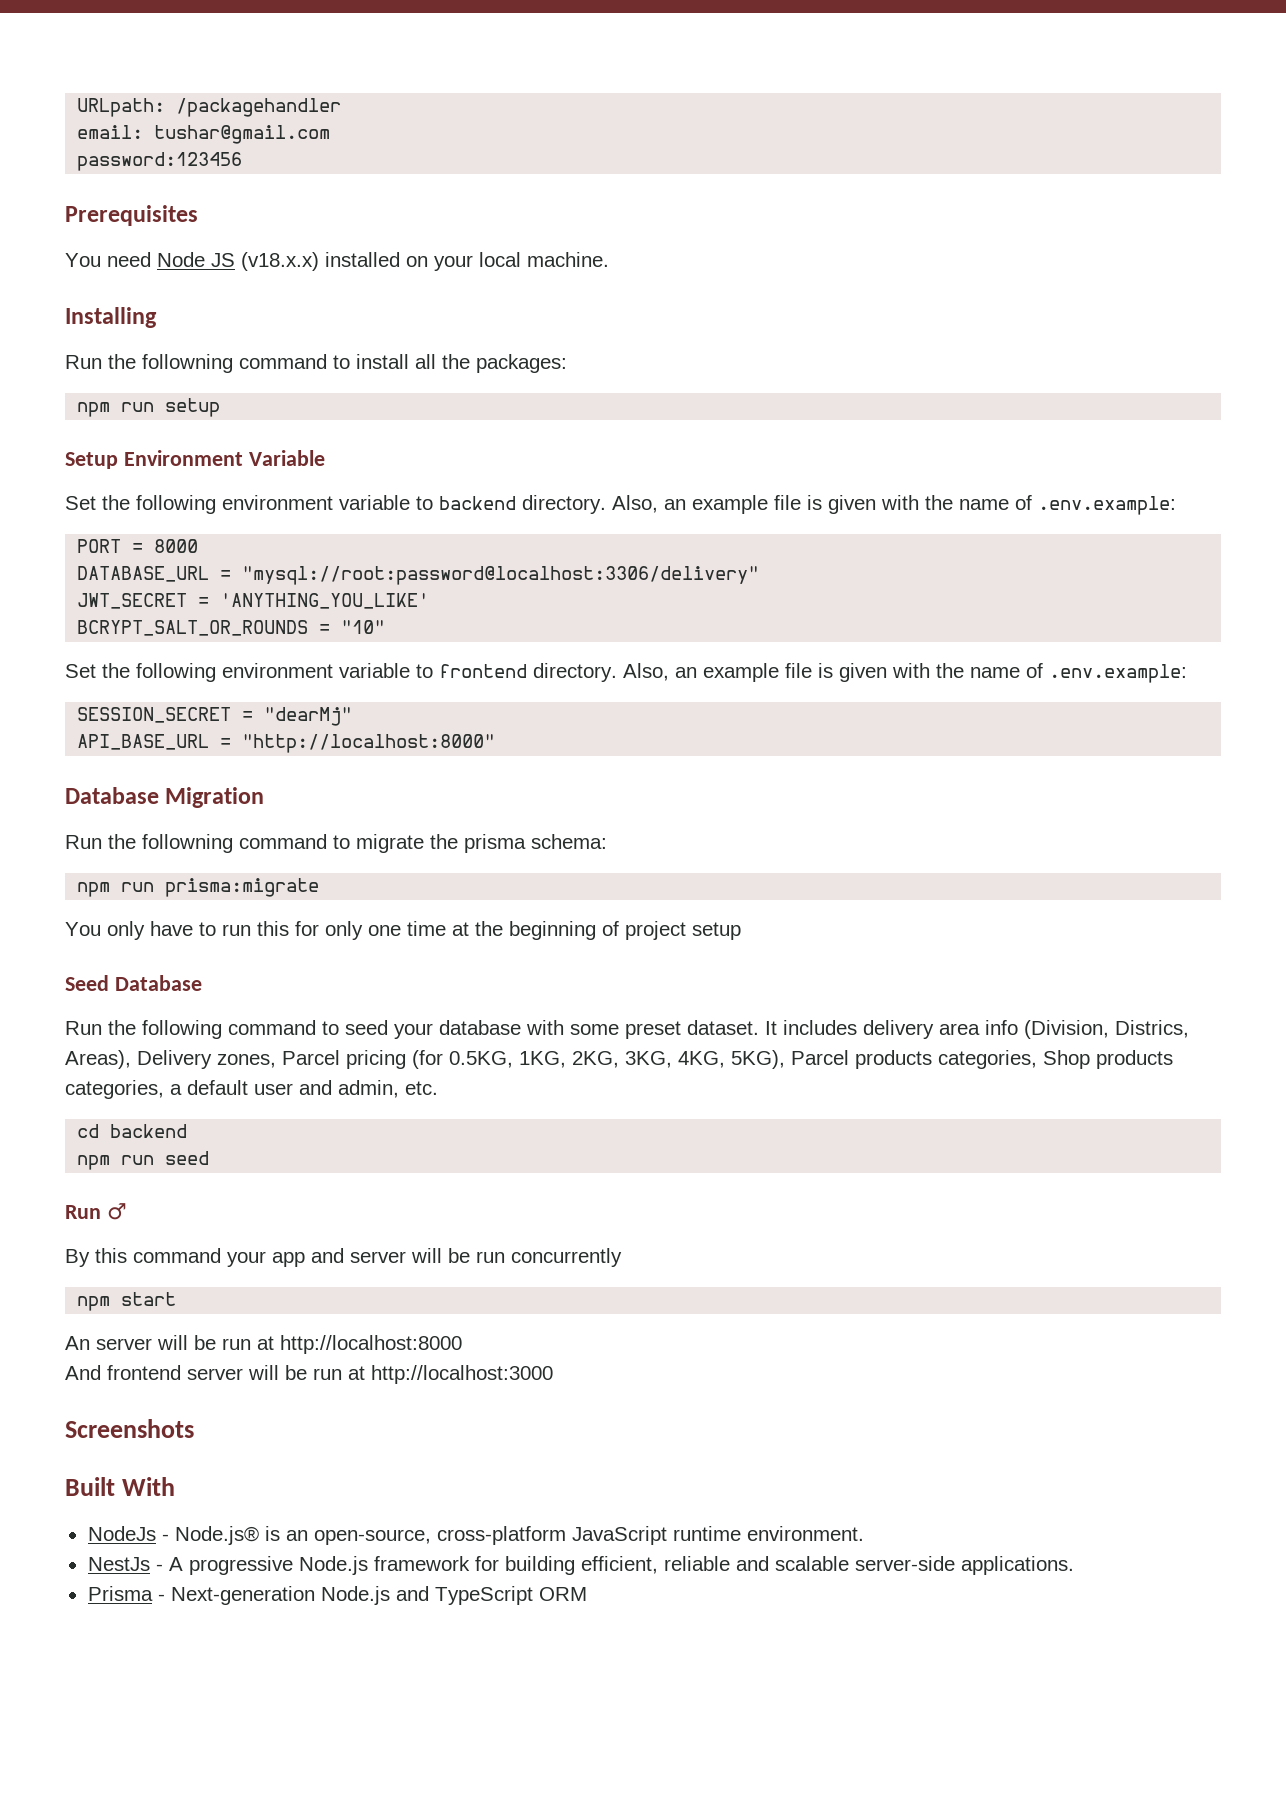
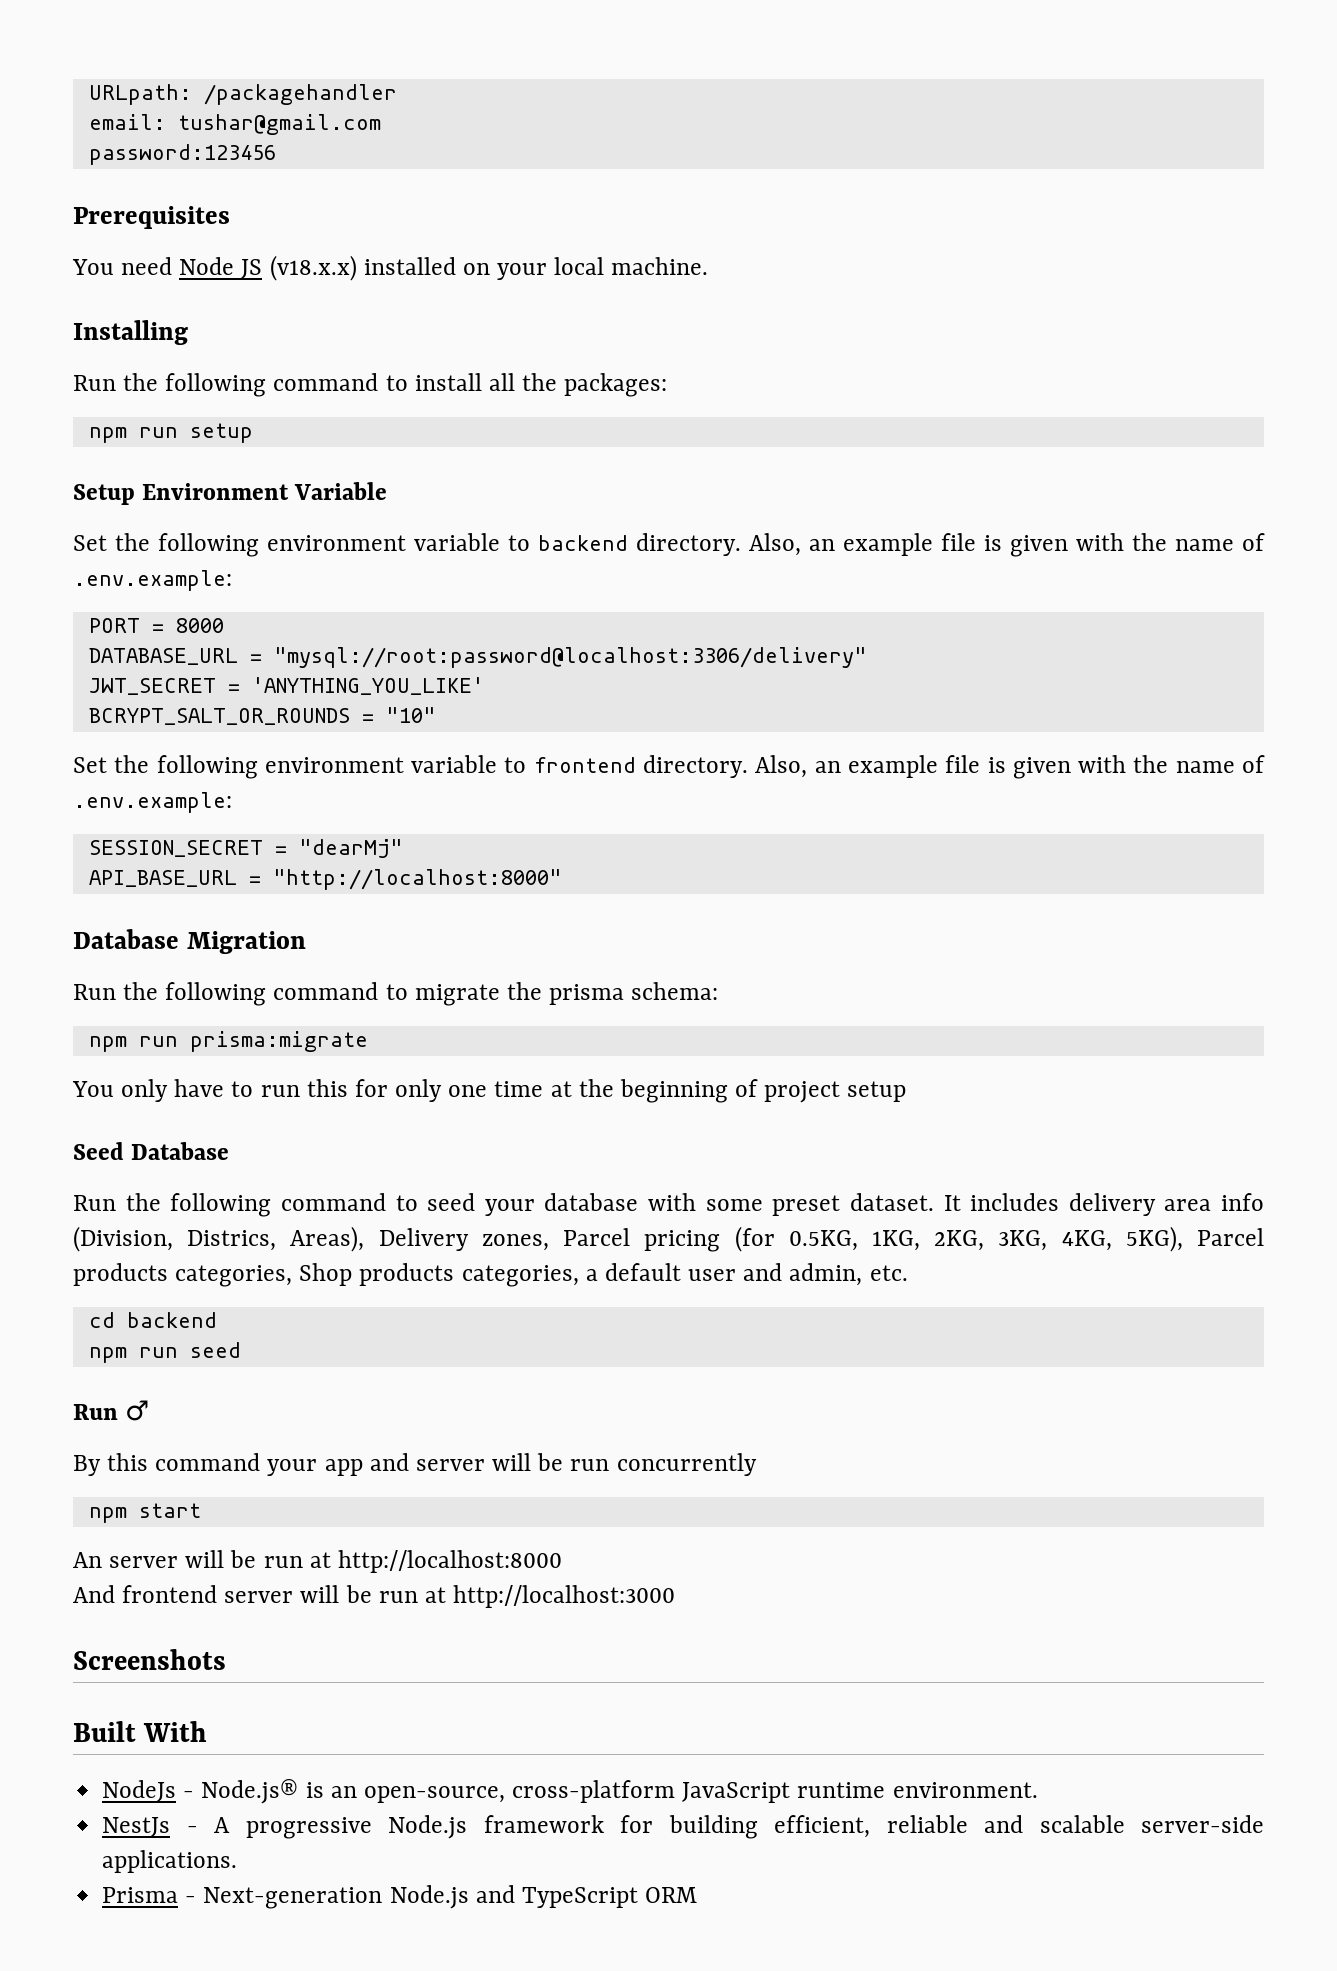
- Run the followning command to install all the packages:
+ Run the following command to install all the packages:
- Run the followning command to migrate the prisma schema:
+ Run the following command to migrate the prisma schema:

